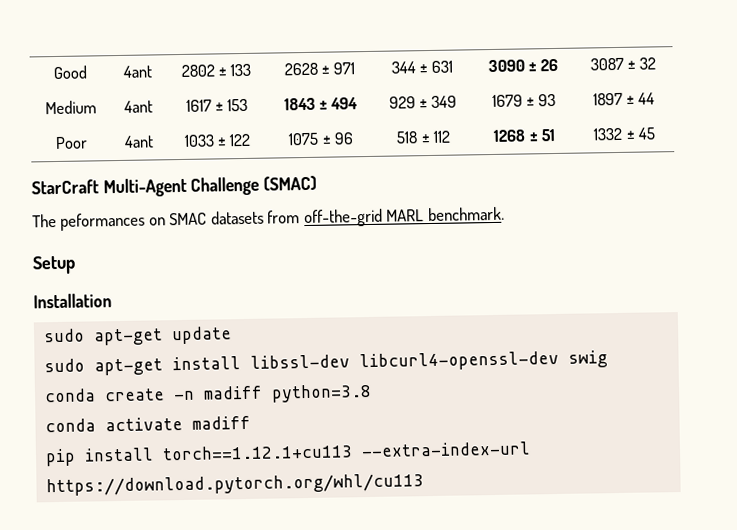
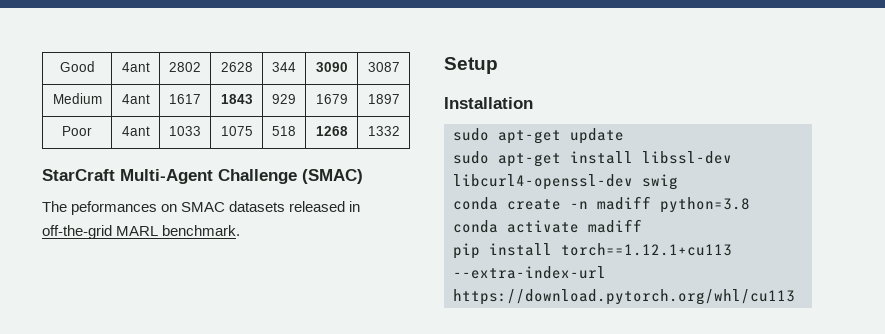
- Good | 4ant | 2802 ± 133 | 2628 ± 971 | 344 ± 631 | 3090 ± 26 | 3087 ± 32
+ Good | 4ant | 2802 | 2628 | 344 | 3090 | 3087
- Medium | 4ant | 1617 ± 153 | 1843 ± 494 | 929 ± 349 | 1679 ± 93 | 1897 ± 44
+ Medium | 4ant | 1617 | 1843 | 929 | 1679 | 1897
- Poor | 4ant | 1033 ± 122 | 1075 ± 96 | 518 ± 112 | 1268 ± 51 | 1332 ± 45
+ Poor | 4ant | 1033 | 1075 | 518 | 1268 | 1332
- The peformances on SMAC datasets from off-the-grid MARL benchmark.
+ The peformances on SMAC datasets released in off-the-grid MARL benchmark.

